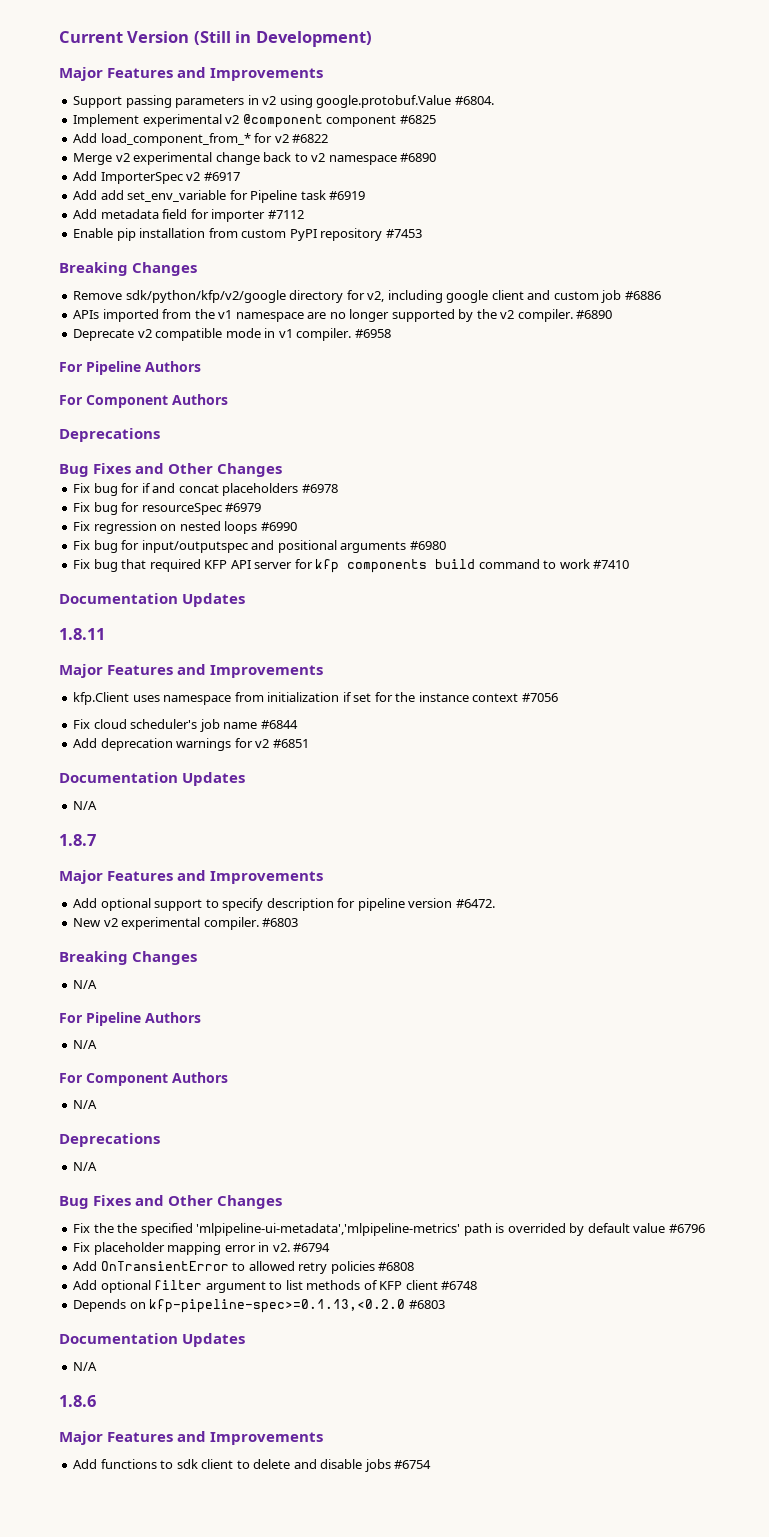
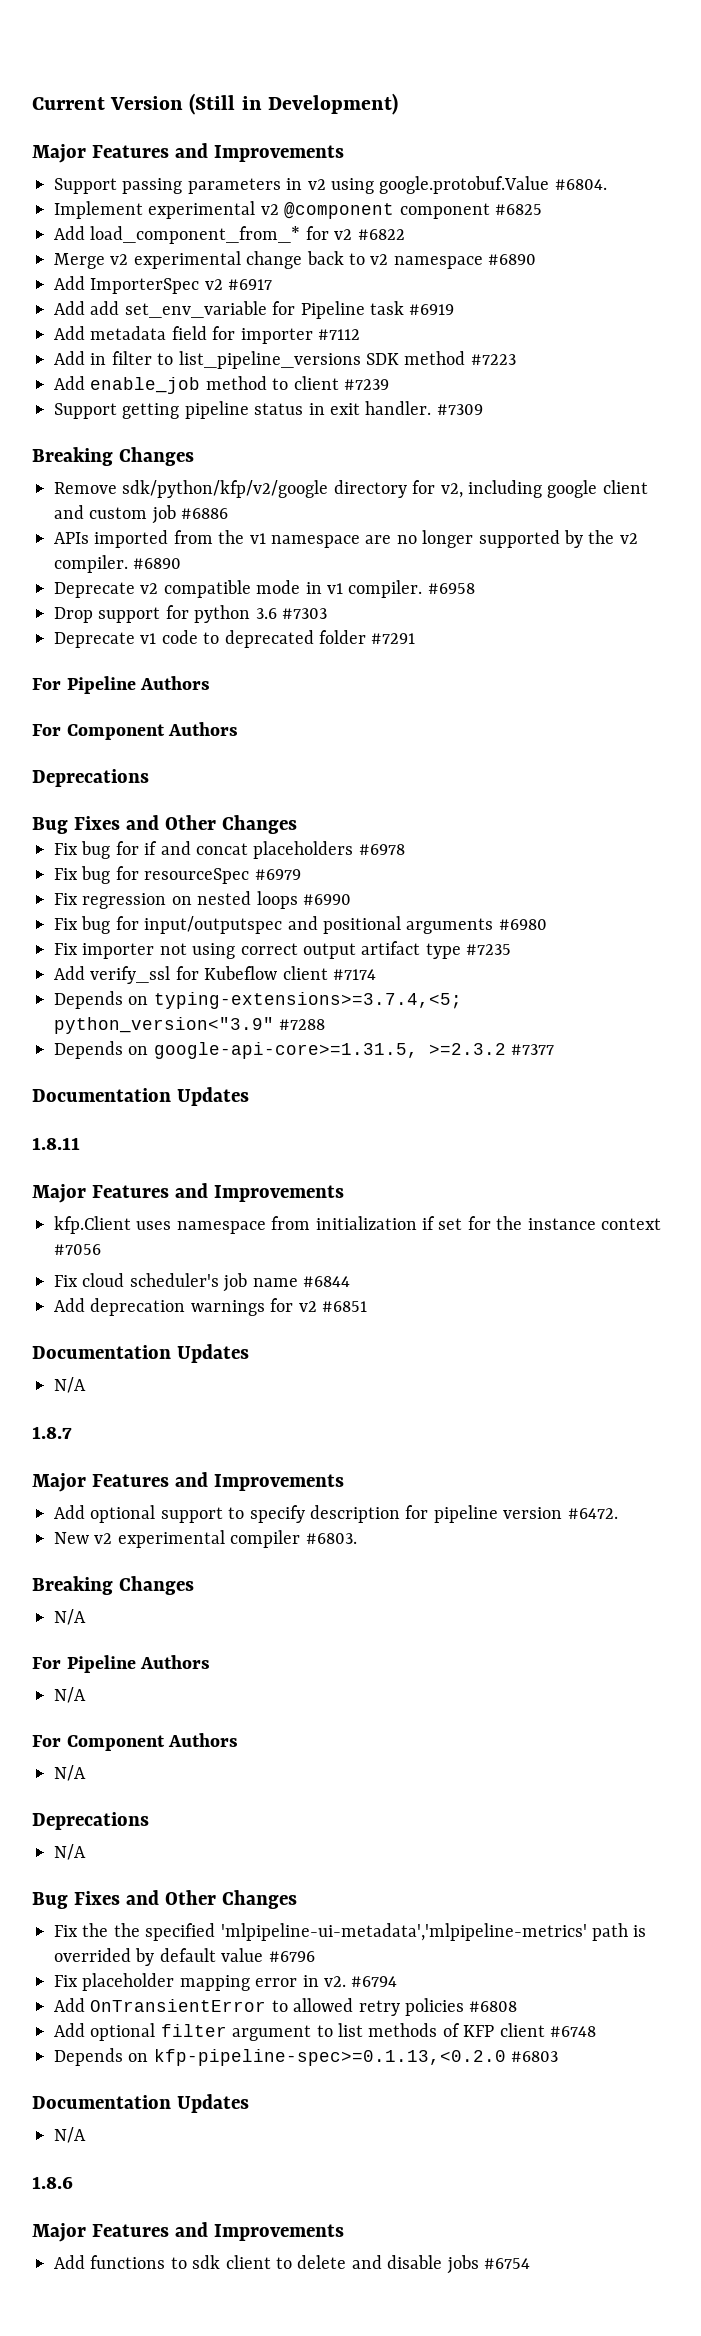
- Enable pip installation from custom PyPI repository #7453
+ Add in filter to list_pipeline_versions SDK method #7223
+ Add enable_job method to client #7239
+ Support getting pipeline status in exit handler. #7309
+ Drop support for python 3.6 #7303
+ Deprecate v1 code to deprecated folder #7291
- Fix bug that required KFP API server for kfp components build command to work #7410
+ Fix importer not using correct output artifact type #7235
+ Add verify_ssl for Kubeflow client #7174
+ Depends on typing-extensions>=3.7.4,<5; python_version<"3.9" #7288
+ Depends on google-api-core>=1.31.5, >=2.3.2 #7377
- New v2 experimental compiler. #6803
+ New v2 experimental compiler #6803.

